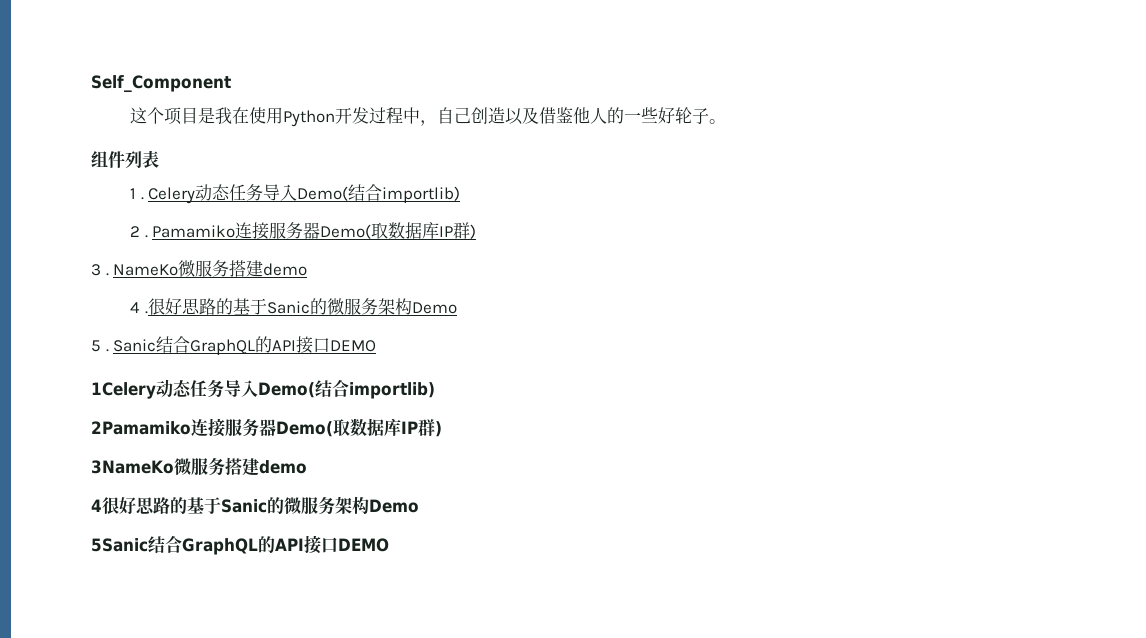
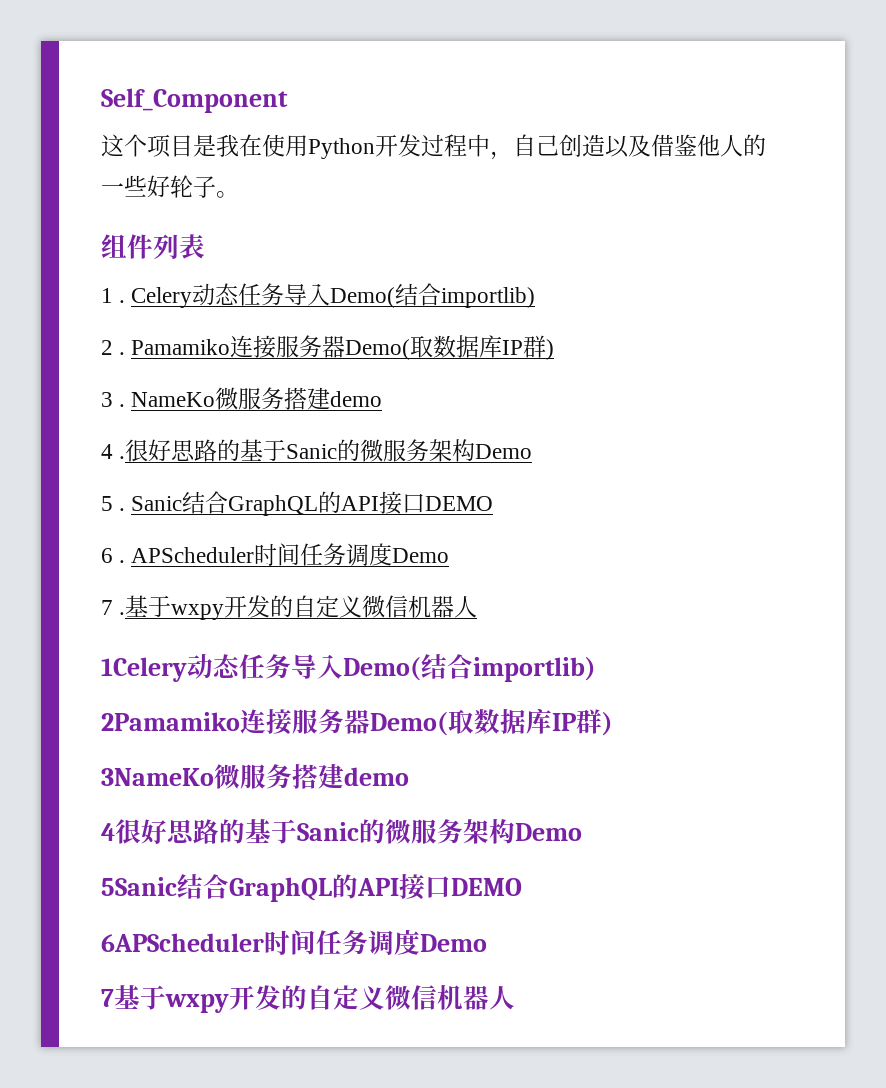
+ 6 . APScheduler时间任务调度Demo
+ 7 .基于wxpy开发的自定义微信机器人
+ 6APScheduler时间任务调度Demo
+ 7基于wxpy开发的自定义微信机器人

